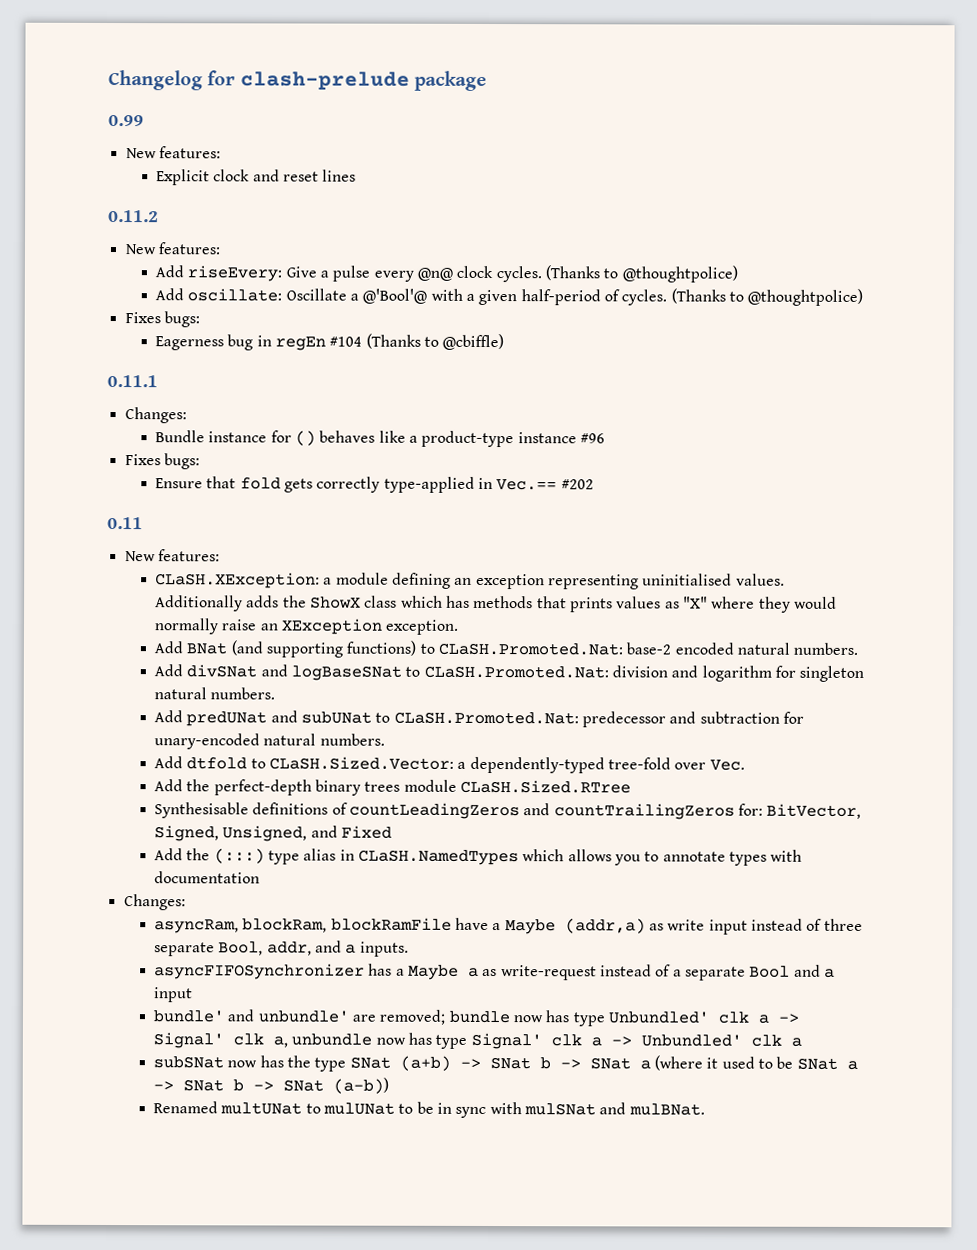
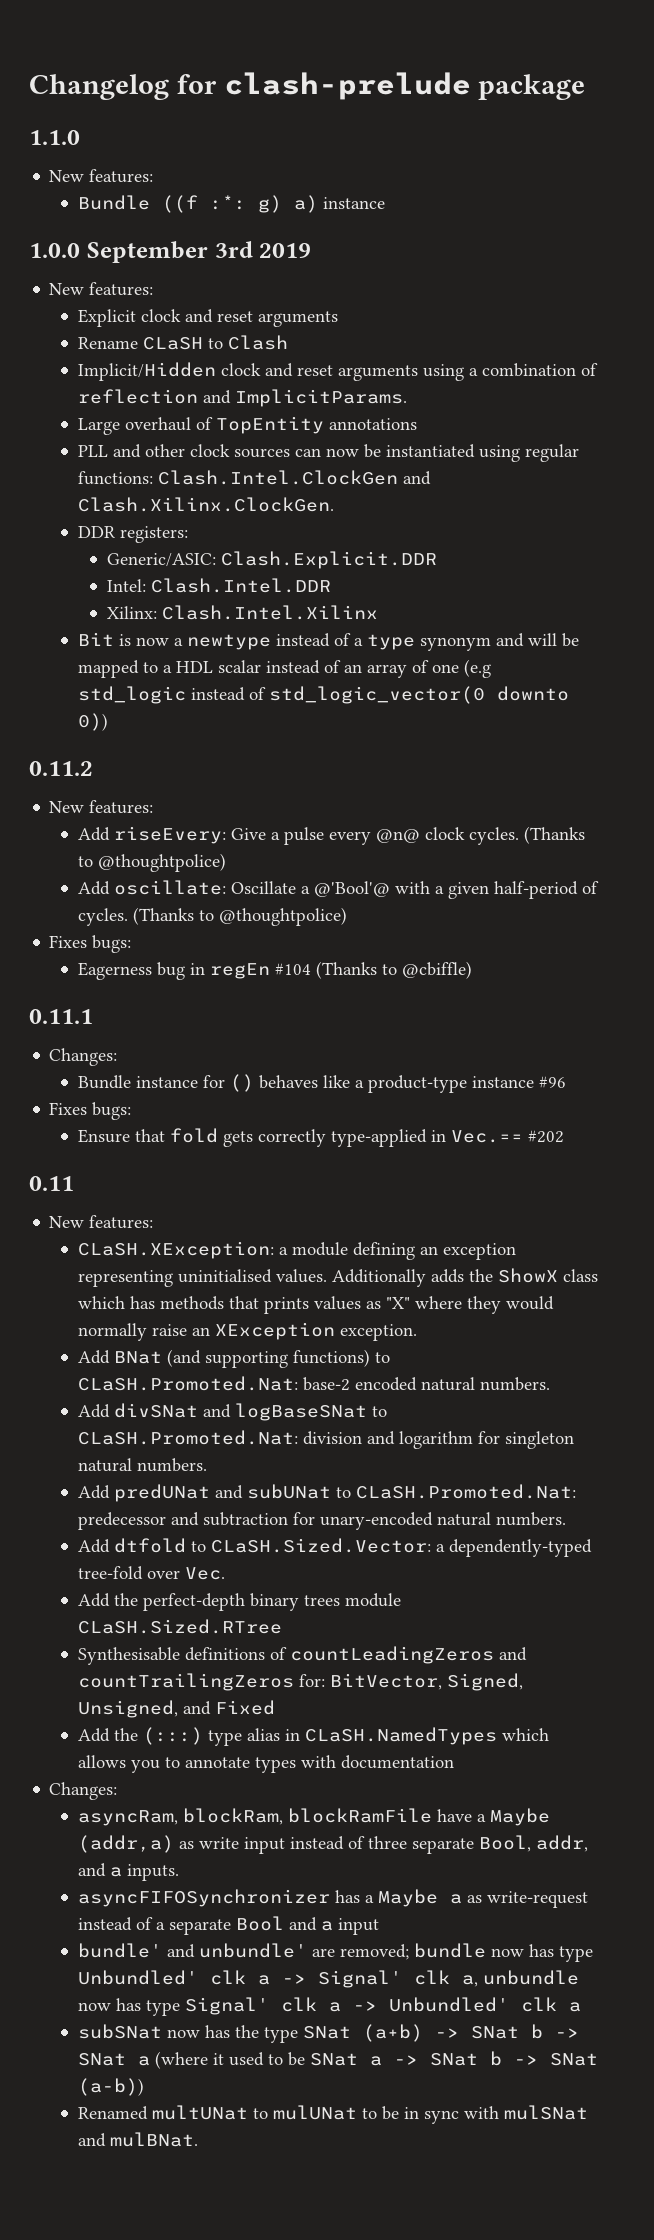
- 0.99
+ 1.1.0
+ New features:
+ Bundle ((f :*: g) a) instance
+ 1.0.0 September 3rd 2019
- Explicit clock and reset lines
+ Explicit clock and reset arguments
+ Rename CLaSH to Clash
+ Implicit/Hidden clock and reset arguments using a combination of reflection and ImplicitParams.
+ Large overhaul of TopEntity annotations
+ PLL and other clock sources can now be instantiated using regular functions: Clash.Intel.ClockGen and Clash.Xilinx.ClockGen.
+ DDR registers:
+ Generic/ASIC: Clash.Explicit.DDR
+ Intel: Clash.Intel.DDR
+ Xilinx: Clash.Intel.Xilinx
+ Bit is now a newtype instead of a type synonym and will be mapped to a HDL scalar instead of an array of one (e.g std_logic instead of std_logic_vector(0 downto 0))

